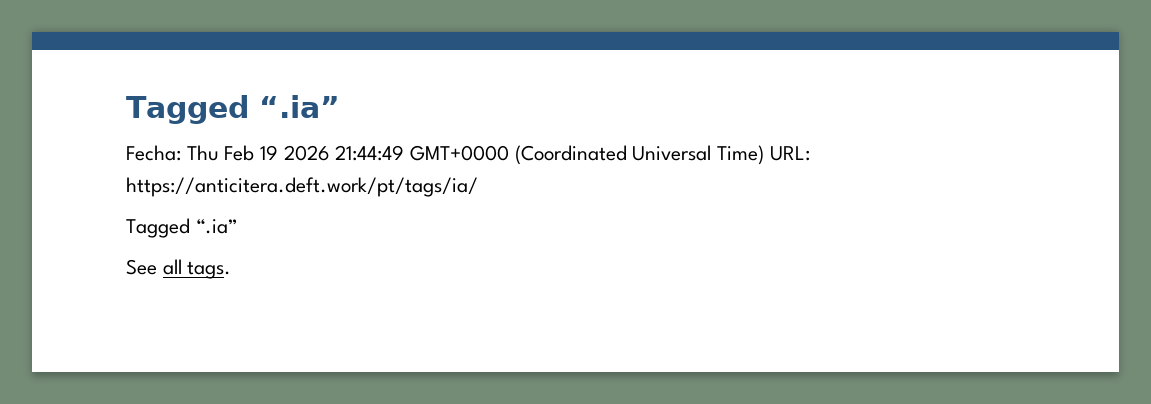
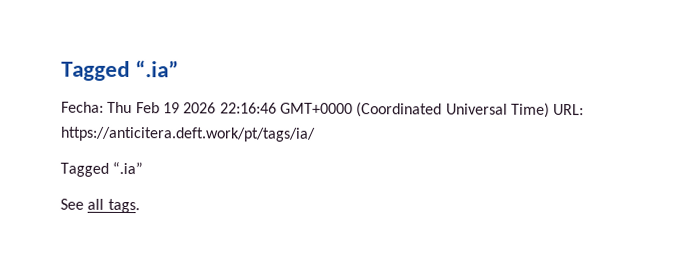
- Fecha: Thu Feb 19 2026 21:44:49 GMT+0000 (Coordinated Universal Time) URL: https://anticitera.deft.work/pt/tags/ia/
+ Fecha: Thu Feb 19 2026 22:16:46 GMT+0000 (Coordinated Universal Time) URL: https://anticitera.deft.work/pt/tags/ia/

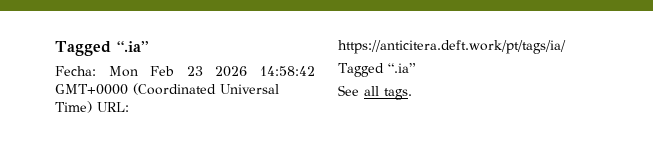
- Fecha: Thu Feb 19 2026 22:16:46 GMT+0000 (Coordinated Universal Time) URL: https://anticitera.deft.work/pt/tags/ia/
+ Fecha: Mon Feb 23 2026 14:58:42 GMT+0000 (Coordinated Universal Time) URL: https://anticitera.deft.work/pt/tags/ia/

